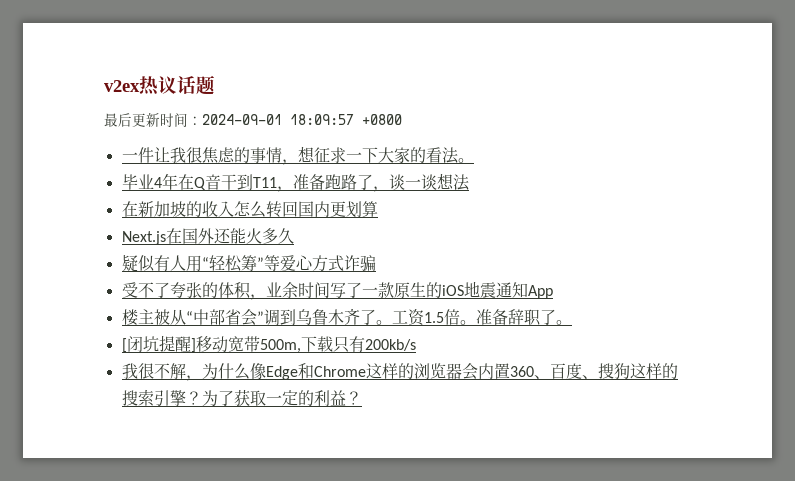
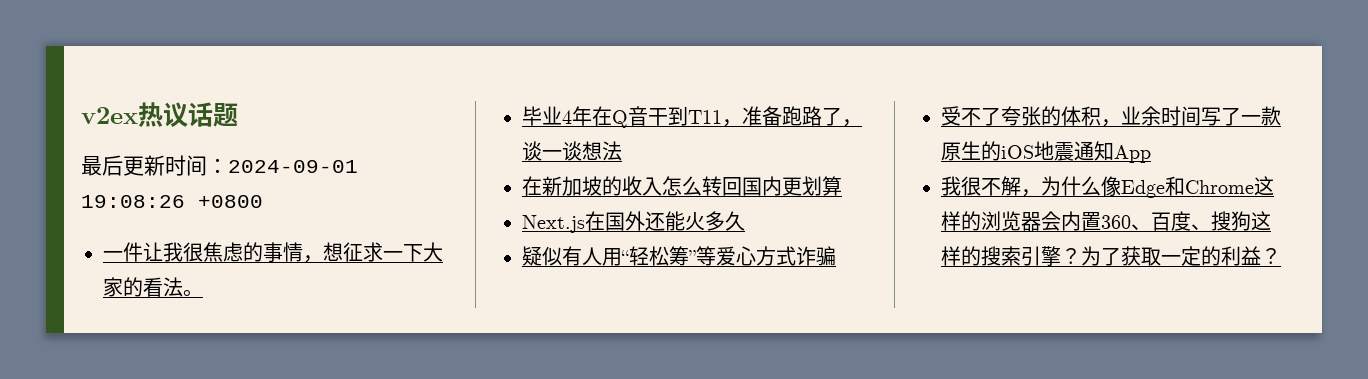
- 最后更新时间：2024-09-01 18:09:57 +0800
+ 最后更新时间：2024-09-01 19:08:26 +0800
- 楼主被从“中部省会”调到乌鲁木齐了。工资1.5倍。准备辞职了。
- [闭坑提醒]移动宽带500m,下载只有200kb/s

